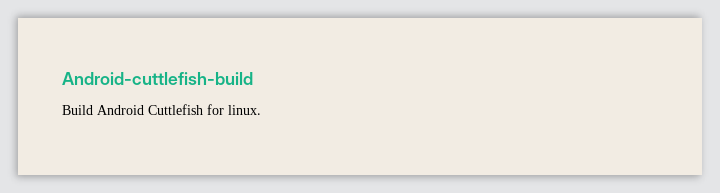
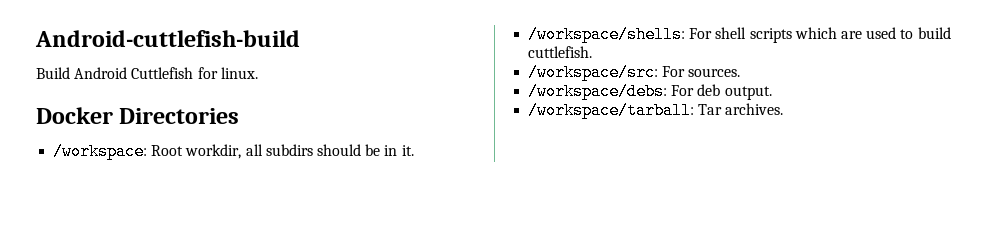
+ Docker Directories
+ /workspace: Root workdir, all subdirs should be in it.
+ /workspace/shells: For shell scripts which are used to build cuttlefish.
+ /workspace/src: For sources.
+ /workspace/debs: For deb output.
+ /workspace/tarball: Tar archives.

